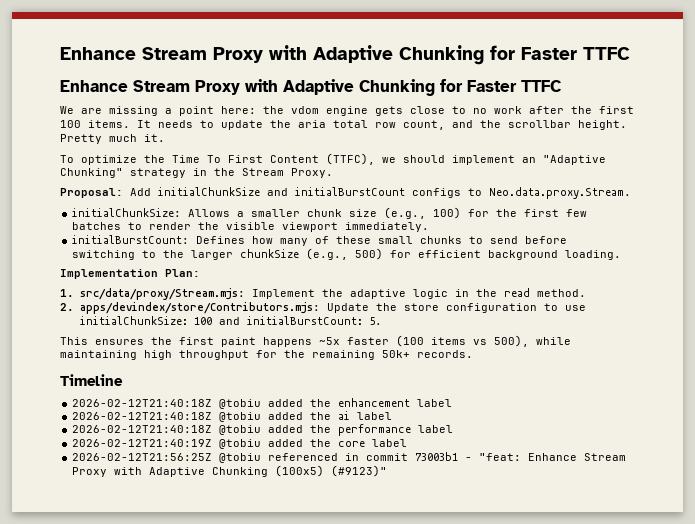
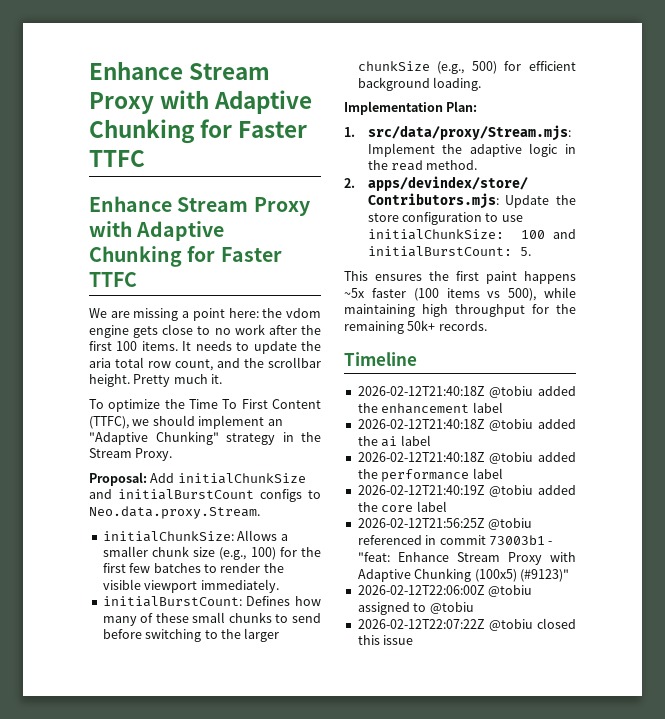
+ 2026-02-12T22:06:00Z @tobiu assigned to @tobiu
+ 2026-02-12T22:07:22Z @tobiu closed this issue

